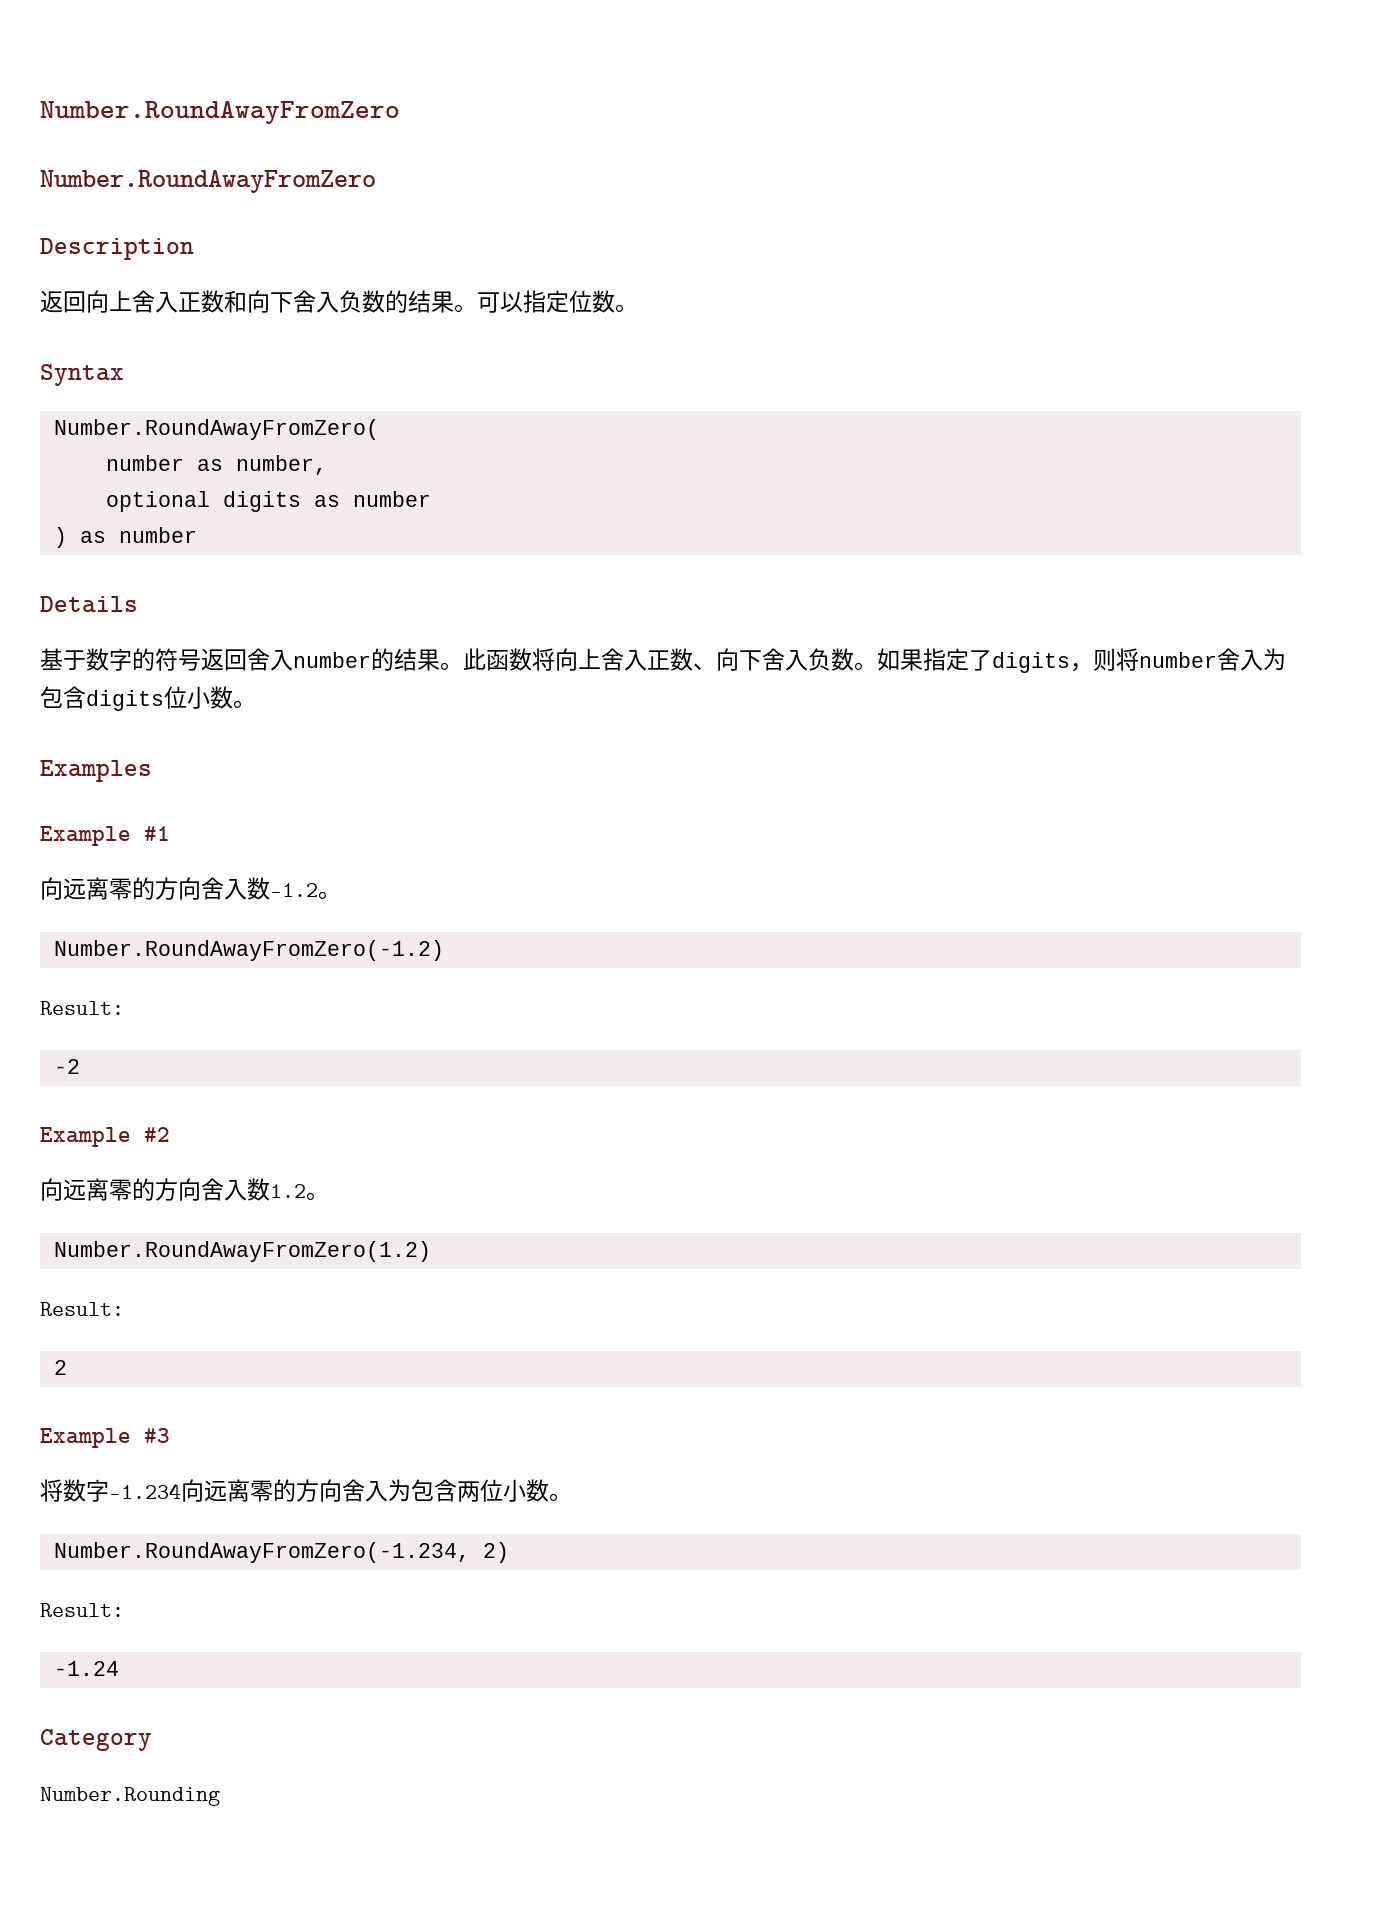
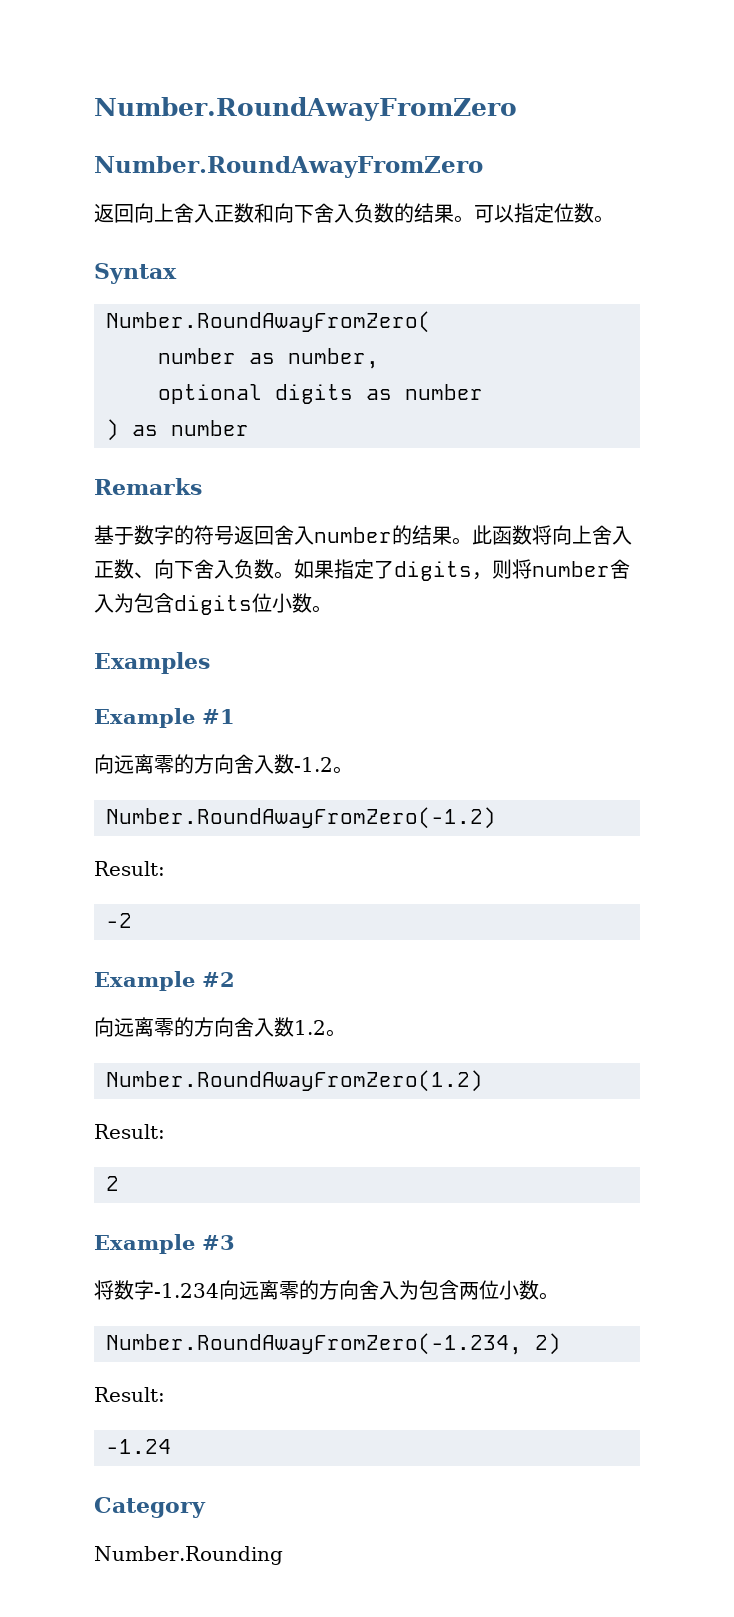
- Description
- Details
+ Remarks

